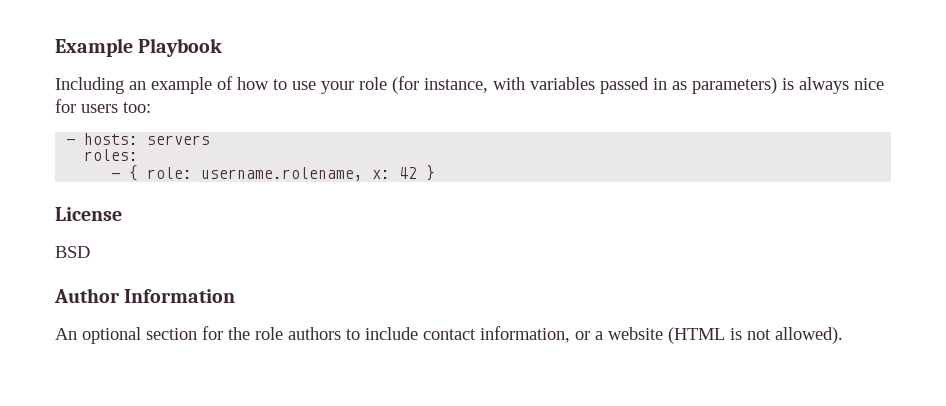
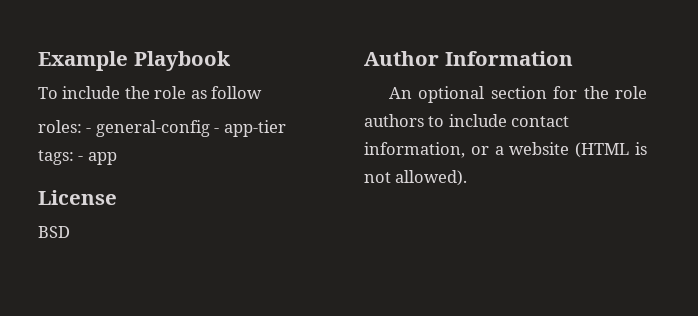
- Including an example of how to use your role (for instance, with variables passed in as parameters) is always nice for users too:
- - hosts: servers
- roles:
- - { role: username.rolename, x: 42 }
+ To include the role as follow
+ roles: - general-config - app-tier tags: - app

